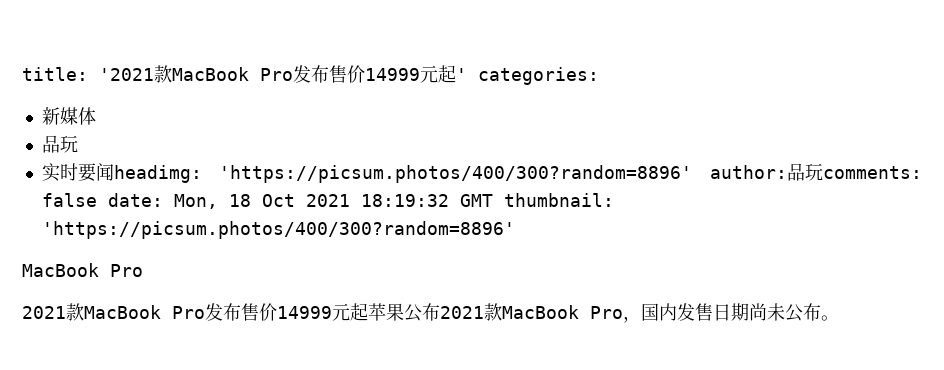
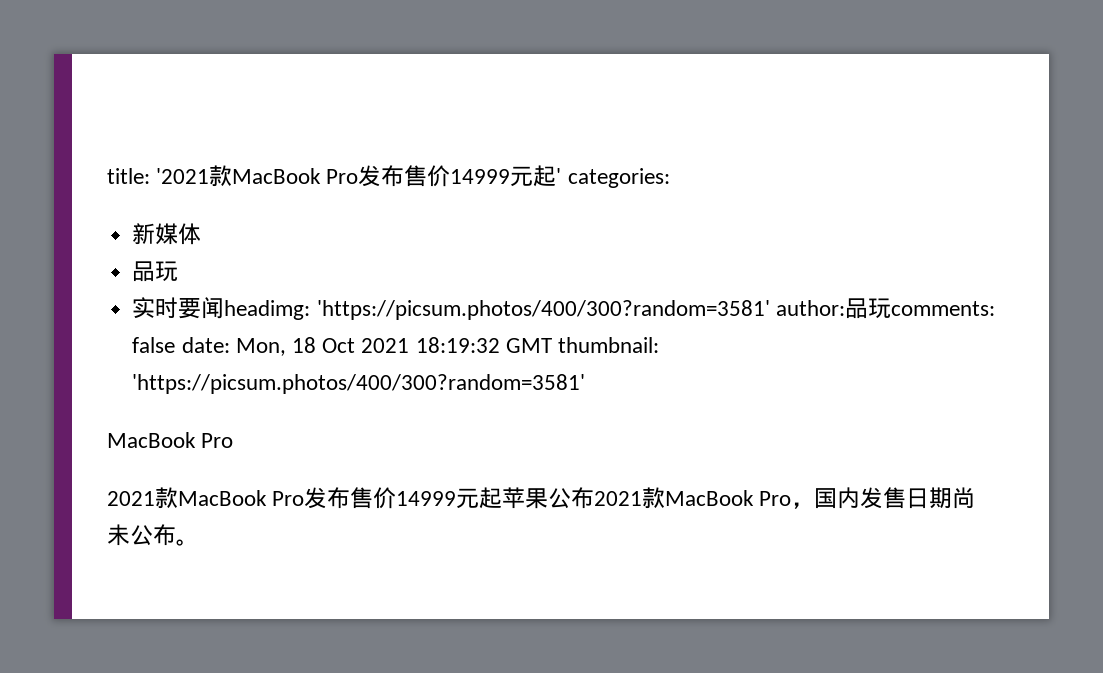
- 实时要闻headimg: 'https://picsum.photos/400/300?random=8896' author:品玩comments: false date: Mon, 18 Oct 2021 18:19:32 GMT thumbnail: 'https://picsum.photos/400/300?random=8896'
+ 实时要闻headimg: 'https://picsum.photos/400/300?random=3581' author:品玩comments: false date: Mon, 18 Oct 2021 18:19:32 GMT thumbnail: 'https://picsum.photos/400/300?random=3581'

